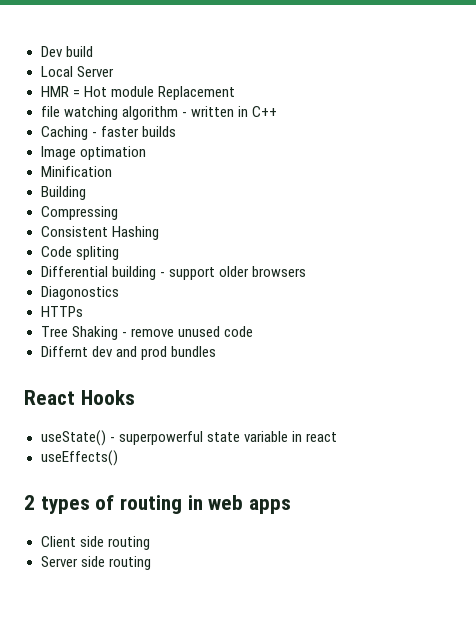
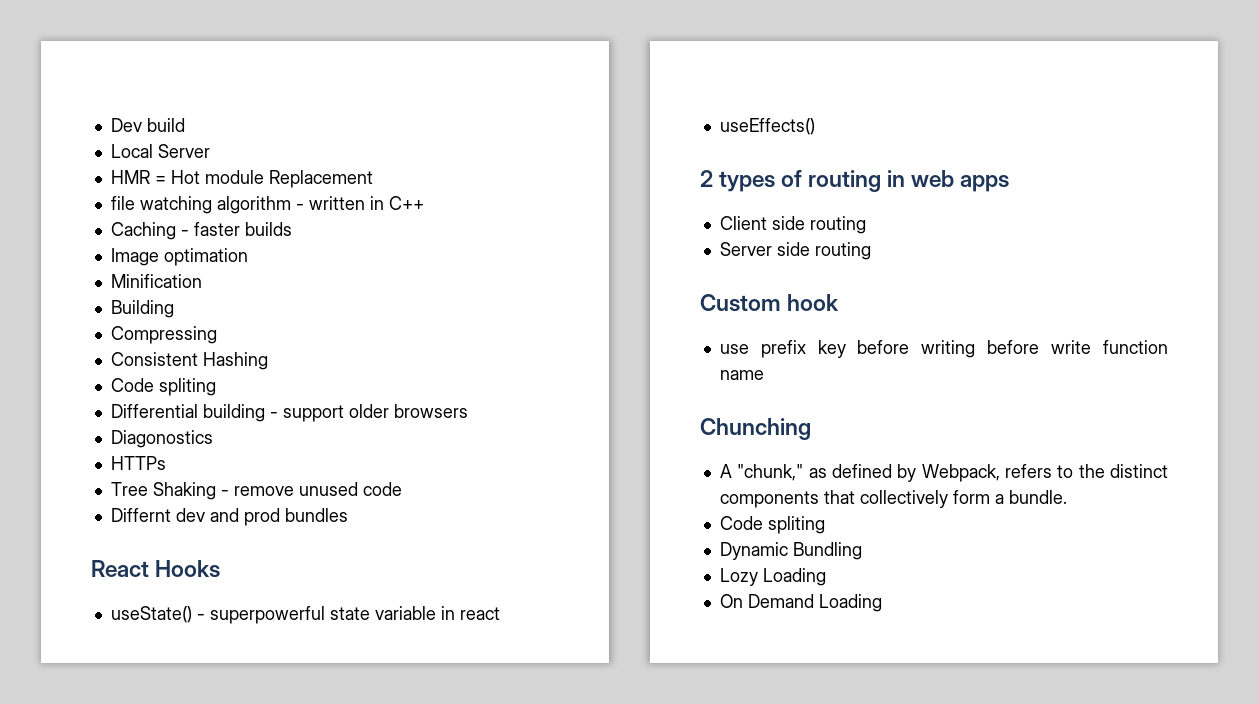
+ Custom hook
+ use prefix key before writing before write function name
+ Chunching
+ A "chunk," as defined by Webpack, refers to the distinct components that collectively form a bundle.
+ Code spliting
+ Dynamic Bundling
+ Lozy Loading
+ On Demand Loading

